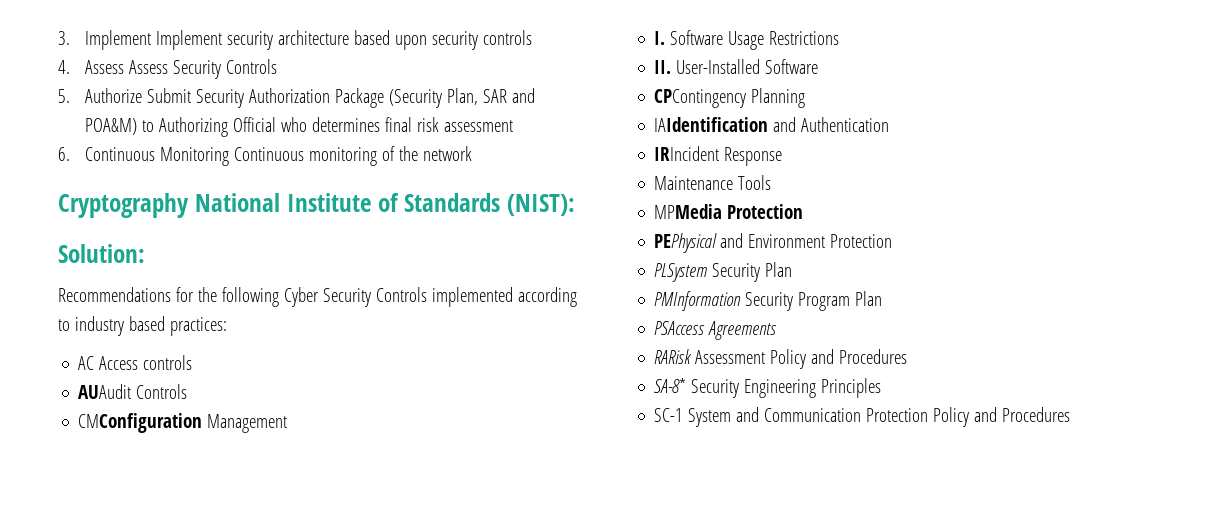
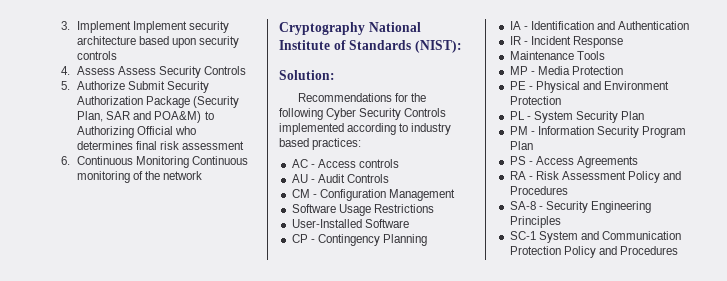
- AC Access controls
+ AC - Access controls
- AUAudit Controls
- CMConfiguration Management
+ AU - Audit Controls
+ CM - Configuration Management
- I. Software Usage Restrictions
+ Software Usage Restrictions
- II. User-Installed Software
+ User-Installed Software
- CPContingency Planning
- IAIdentification and Authentication
+ CP - Contingency Planning
+ IA - Identification and Authentication
- IRIncident Response
+ IR - Incident Response
- MPMedia Protection
- PEPhysical and Environment Protection
+ MP - Media Protection
+ PE - Physical and Environment Protection
- PLSystem Security Plan
+ PL - System Security Plan
- PMInformation Security Program Plan
+ PM - Information Security Program Plan
- PSAccess Agreements
- RARisk Assessment Policy and Procedures
+ PS - Access Agreements
+ RA - Risk Assessment Policy and Procedures
- SA-8* Security Engineering Principles
+ SA-8 - Security Engineering Principles

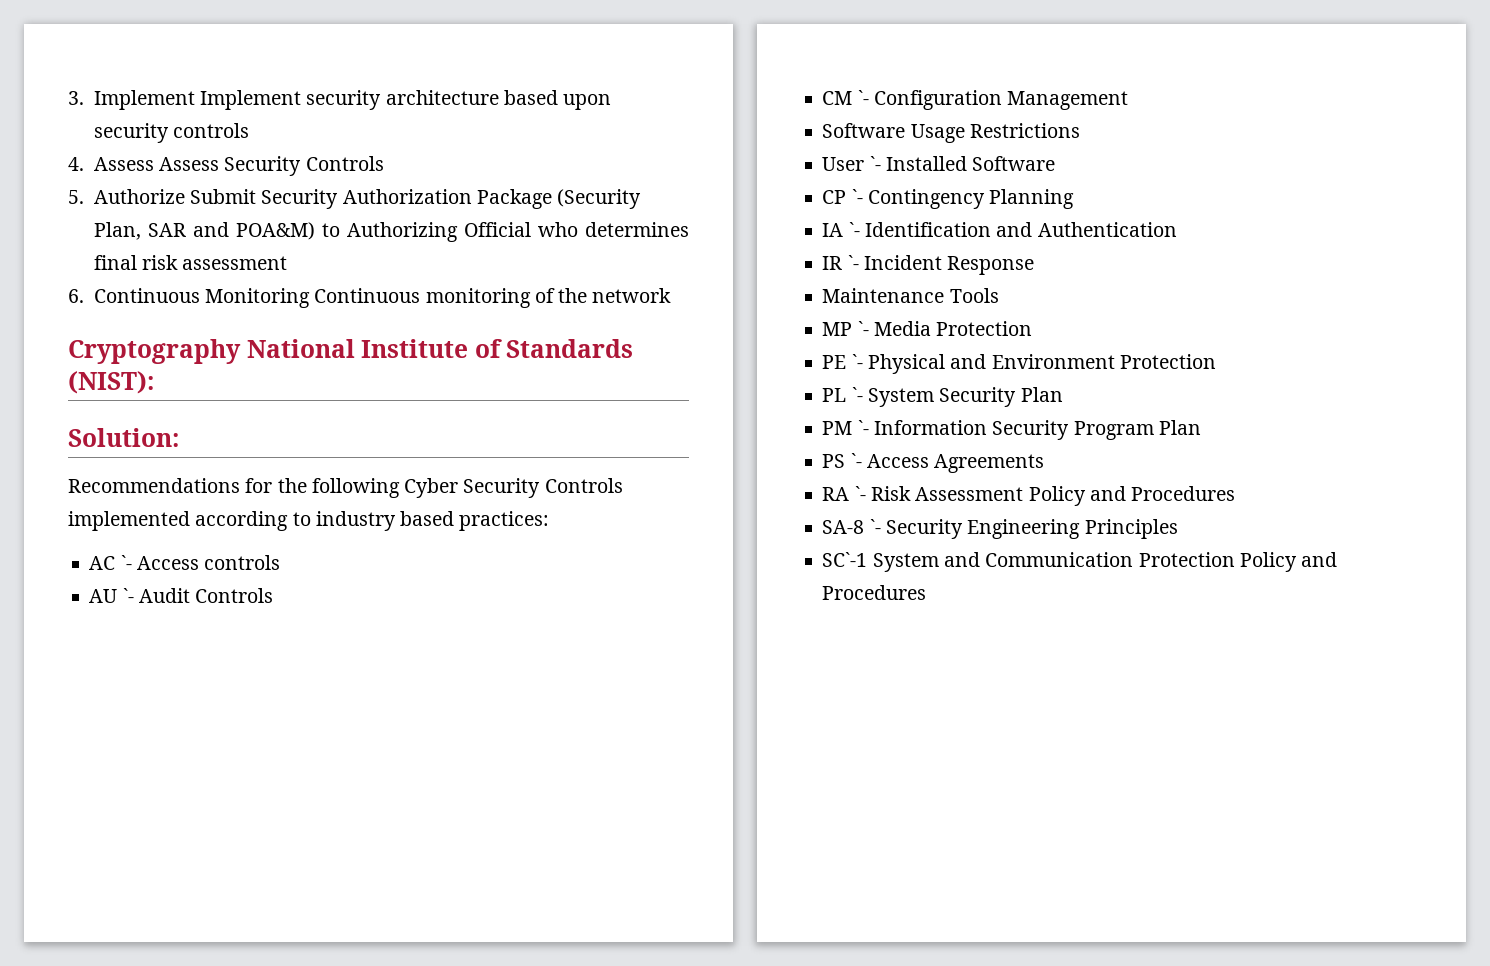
- AC - Access controls
+ AC `- Access controls
- AU - Audit Controls
+ AU `- Audit Controls
- CM - Configuration Management
+ CM `- Configuration Management
- User-Installed Software
+ User `- Installed Software
- CP - Contingency Planning
+ CP `- Contingency Planning
- IA - Identification and Authentication
+ IA `- Identification and Authentication
- IR - Incident Response
+ IR `- Incident Response
- MP - Media Protection
+ MP `- Media Protection
- PE - Physical and Environment Protection
+ PE `- Physical and Environment Protection
- PL - System Security Plan
+ PL `- System Security Plan
- PM - Information Security Program Plan
+ PM `- Information Security Program Plan
- PS - Access Agreements
+ PS `- Access Agreements
- RA - Risk Assessment Policy and Procedures
+ RA `- Risk Assessment Policy and Procedures
- SA-8 - Security Engineering Principles
+ SA-8 `- Security Engineering Principles
- SC-1 System and Communication Protection Policy and Procedures
+ SC`-1 System and Communication Protection Policy and Procedures

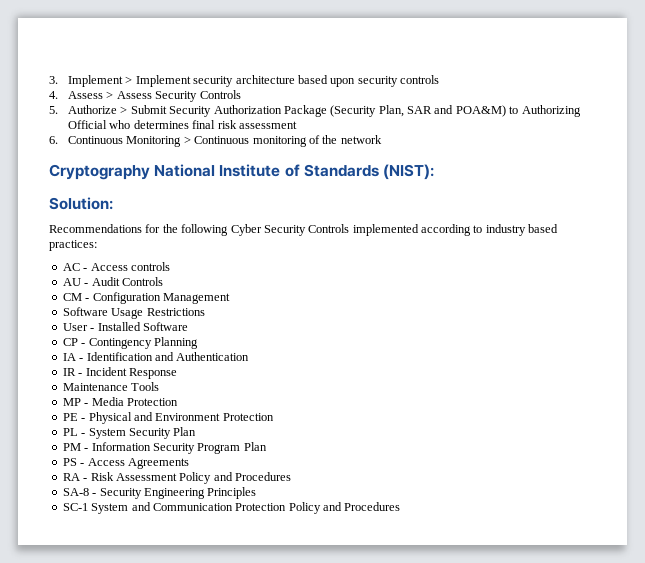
- 3. Implement Implement security architecture based upon security controls
+ 3. Implement > Implement security architecture based upon security controls
- 4. Assess Assess Security Controls
+ 4. Assess > Assess Security Controls
- 5. Authorize Submit Security Authorization Package (Security Plan, SAR and POA&M) to Authorizing Official who determines final risk assessment
+ 5. Authorize > Submit Security Authorization Package (Security Plan, SAR and POA&M) to Authorizing Official who determines final risk assessment
- 6. Continuous Monitoring Continuous monitoring of the network
+ 6. Continuous Monitoring > Continuous monitoring of the network
- AC `- Access controls
+ AC - Access controls
- AU `- Audit Controls
+ AU - Audit Controls
- CM `- Configuration Management
+ CM - Configuration Management
- User `- Installed Software
+ User - Installed Software
- CP `- Contingency Planning
+ CP - Contingency Planning
- IA `- Identification and Authentication
+ IA - Identification and Authentication
- IR `- Incident Response
+ IR - Incident Response
- MP `- Media Protection
+ MP - Media Protection
- PE `- Physical and Environment Protection
+ PE - Physical and Environment Protection
- PL `- System Security Plan
+ PL - System Security Plan
- PM `- Information Security Program Plan
+ PM - Information Security Program Plan
- PS `- Access Agreements
+ PS - Access Agreements
- RA `- Risk Assessment Policy and Procedures
+ RA - Risk Assessment Policy and Procedures
- SA-8 `- Security Engineering Principles
+ SA-8 - Security Engineering Principles
- SC`-1 System and Communication Protection Policy and Procedures
+ SC-1 System and Communication Protection Policy and Procedures

